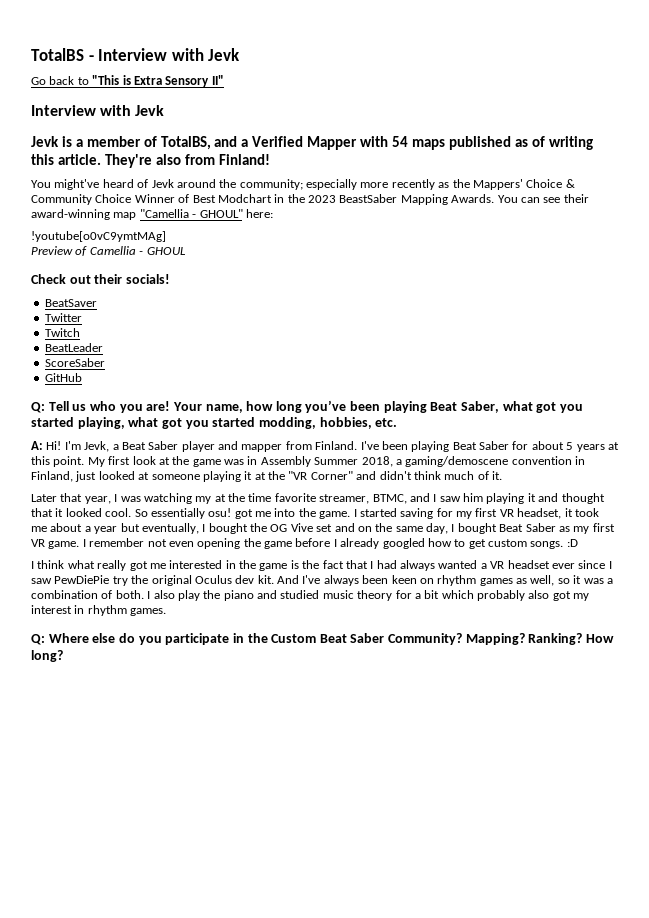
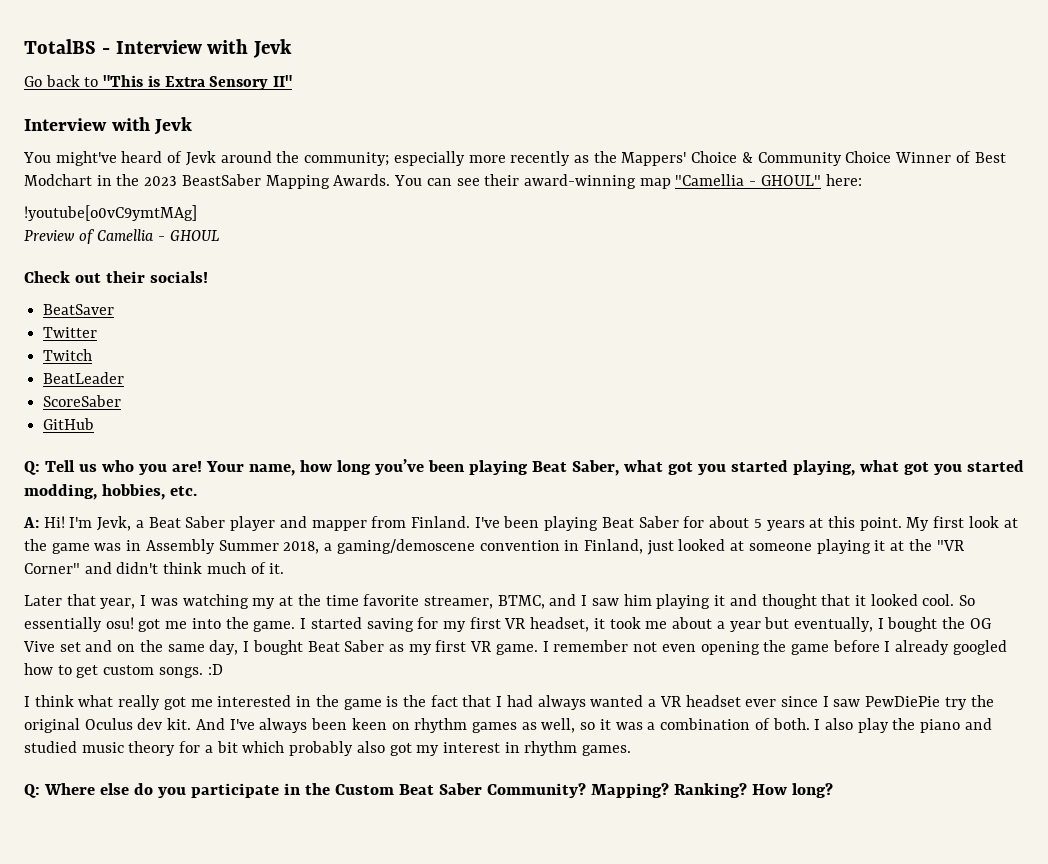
- Jevk is a member of TotalBS, and a Verified Mapper with 54 maps published as of writing this article. They're also from Finland!

